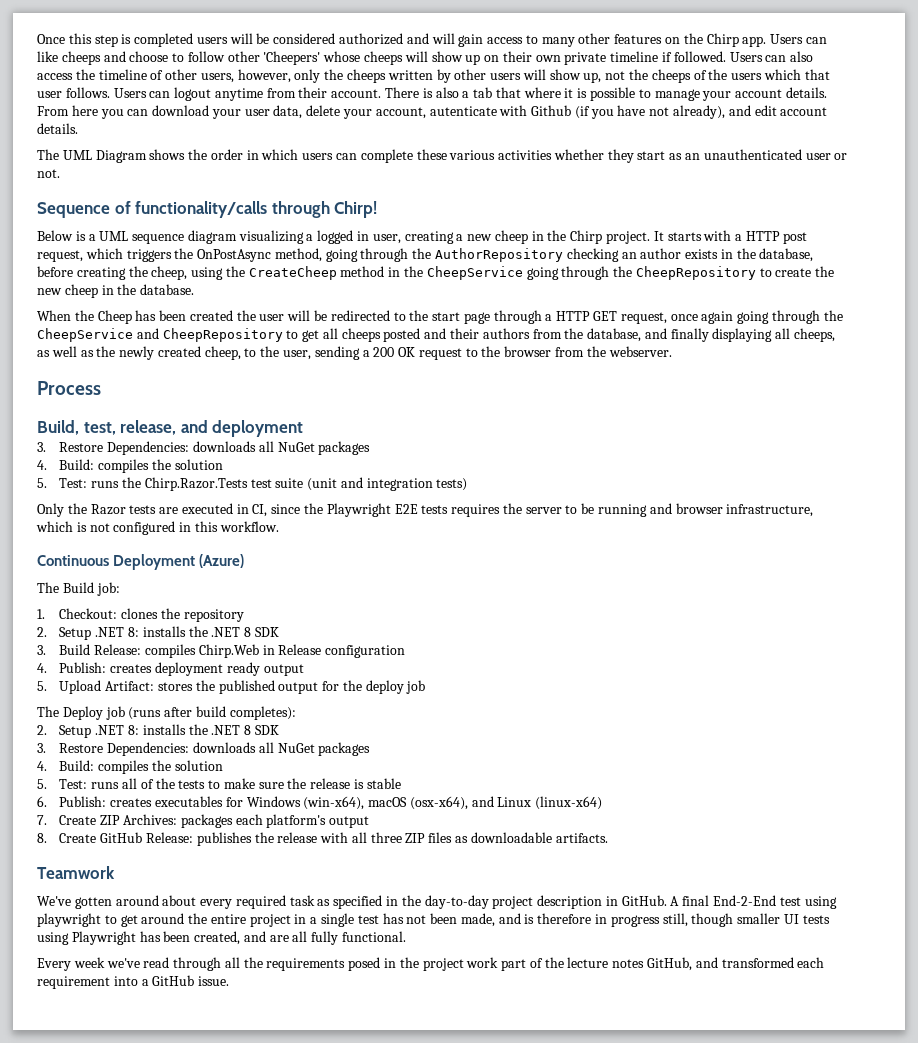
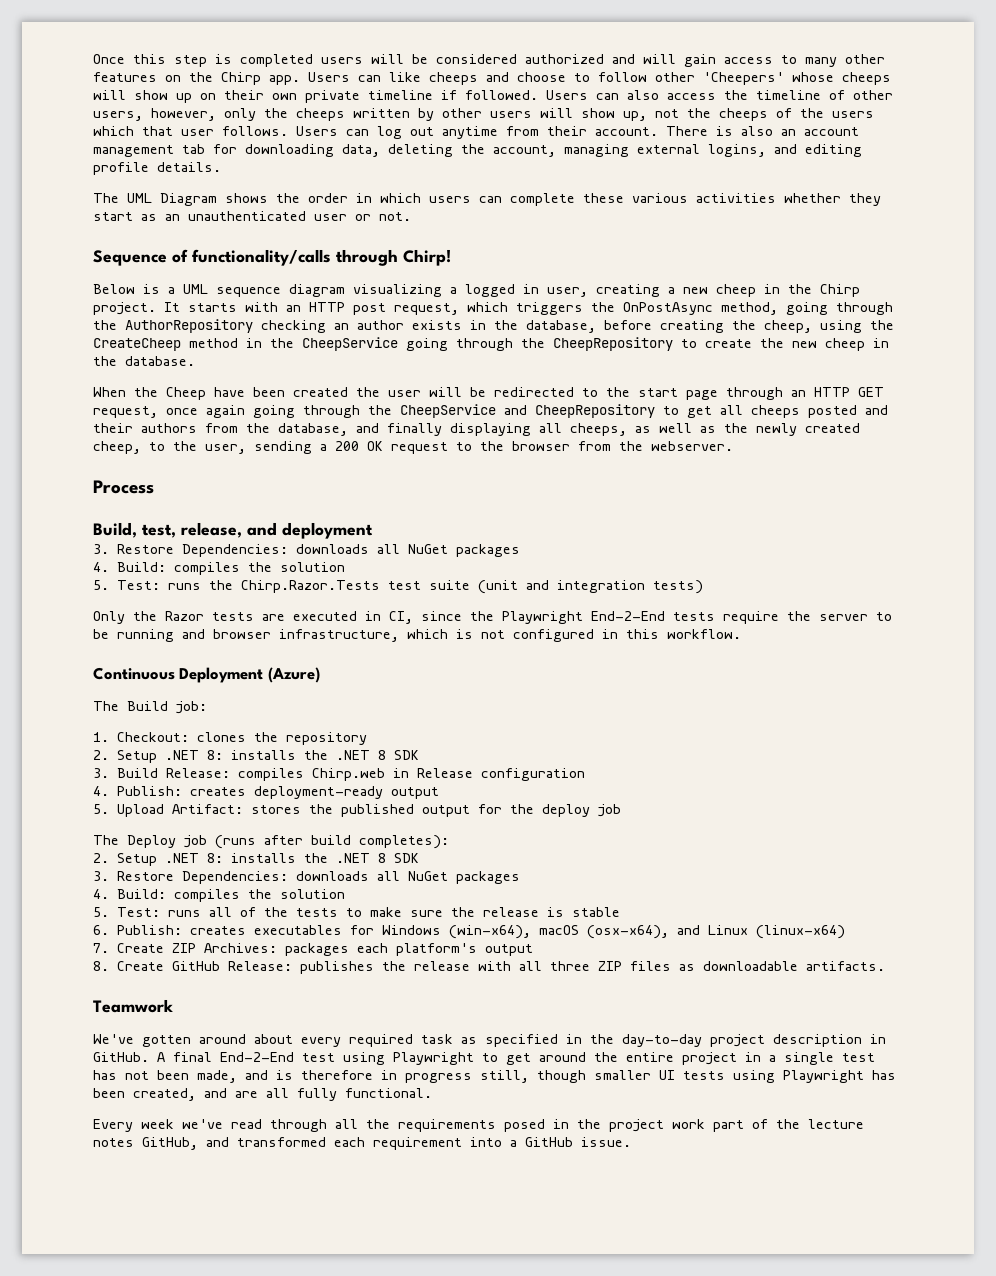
- Users can logout anytime from their account.
+ Users can log out anytime from their account.
- There is also a tab that where it is possible to manage your account details. From here you can download your user data, delete your account, autenticate with Github (if you have not already), and edit account details.
+ There is also an account management tab for downloading data, deleting the account, managing external logins, and editing profile details.
- It starts with a HTTP post request, which triggers the OnPostAsync method, going through the AuthorRepository checking an author exists in the database, before creating the cheep, using the CreateCheep method in the CheepService going through the CheepRepository to create the new cheep in the database.
+ It starts with an HTTP post request, which triggers the OnPostAsync method, going through the AuthorRepository checking an author exists in the database, before creating the cheep, using the CreateCheep method in the CheepService going through the CheepRepository to create the new cheep in the database.
- When the Cheep has been created the user will be redirected to the start page through a HTTP GET request, once again going through the CheepService and CheepRepository to get all cheeps posted and their authors from the database, and finally displaying all cheeps, as well as the newly created cheep, to the user, sending a 200 OK request to the browser from the webserver.
+ When the Cheep have been created the user will be redirected to the start page through an HTTP GET request, once again going through the CheepService and CheepRepository to get all cheeps posted and their authors from the database, and finally displaying all cheeps, as well as the newly created cheep, to the user, sending a 200 OK request to the browser from the webserver.
- Only the Razor tests are executed in CI, since the Playwright E2E tests requires the server to be running and browser infrastructure, which is not configured in this workflow.
+ Only the Razor tests are executed in CI, since the Playwright End-2-End tests require the server to be running and browser infrastructure, which is not configured in this workflow.
- 3. Build Release: compiles Chirp.Web in Release configuration
+ 3. Build Release: compiles Chirp.web in Release configuration
- 4. Publish: creates deployment ready output
+ 4. Publish: creates deployment-ready output
- A final End-2-End test using playwright to get around the entire project in a single test has not been made, and is therefore in progress still, though smaller UI tests using Playwright has been created, and are all fully functional.
+ A final End-2-End test using Playwright to get around the entire project in a single test has not been made, and is therefore in progress still, though smaller UI tests using Playwright has been created, and are all fully functional.

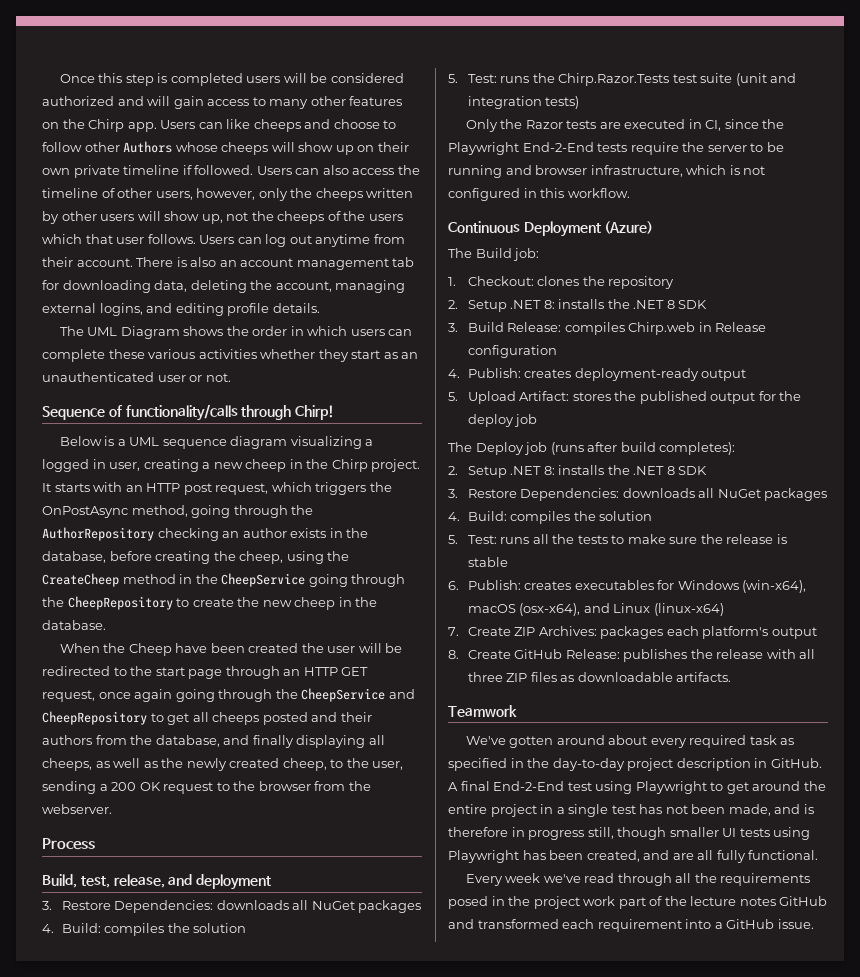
- Users can like cheeps and choose to follow other 'Cheepers' whose cheeps will show up on their own private timeline if followed.
+ Users can like cheeps and choose to follow other Authors whose cheeps will show up on their own private timeline if followed.
- 5. Test: runs all of the tests to make sure the release is stable
+ 5. Test: runs all the tests to make sure the release is stable
- Every week we've read through all the requirements posed in the project work part of the lecture notes GitHub, and transformed each requirement into a GitHub issue.
+ Every week we've read through all the requirements posed in the project work part of the lecture notes GitHub and transformed each requirement into a GitHub issue.

